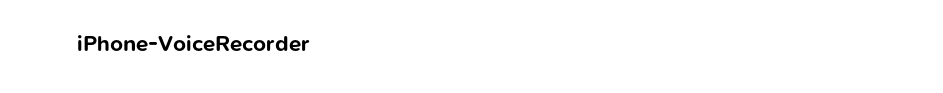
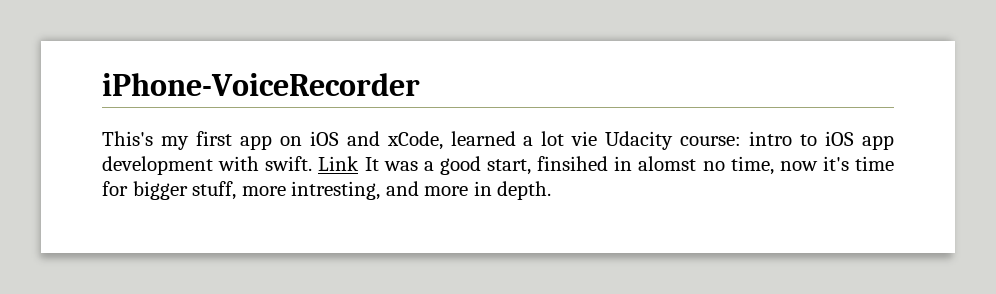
+ This's my first app on iOS and xCode, learned a lot vie Udacity course: intro to iOS app development with swift. Link It was a good start, finsihed in alomst no time, now it's time for bigger stuff, more intresting, and more in depth.

